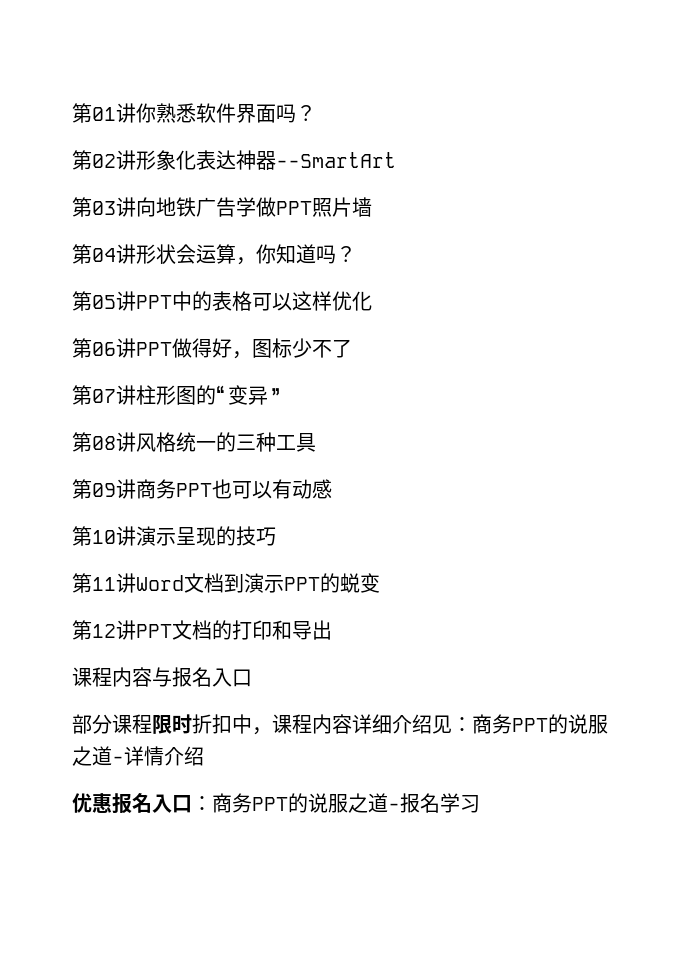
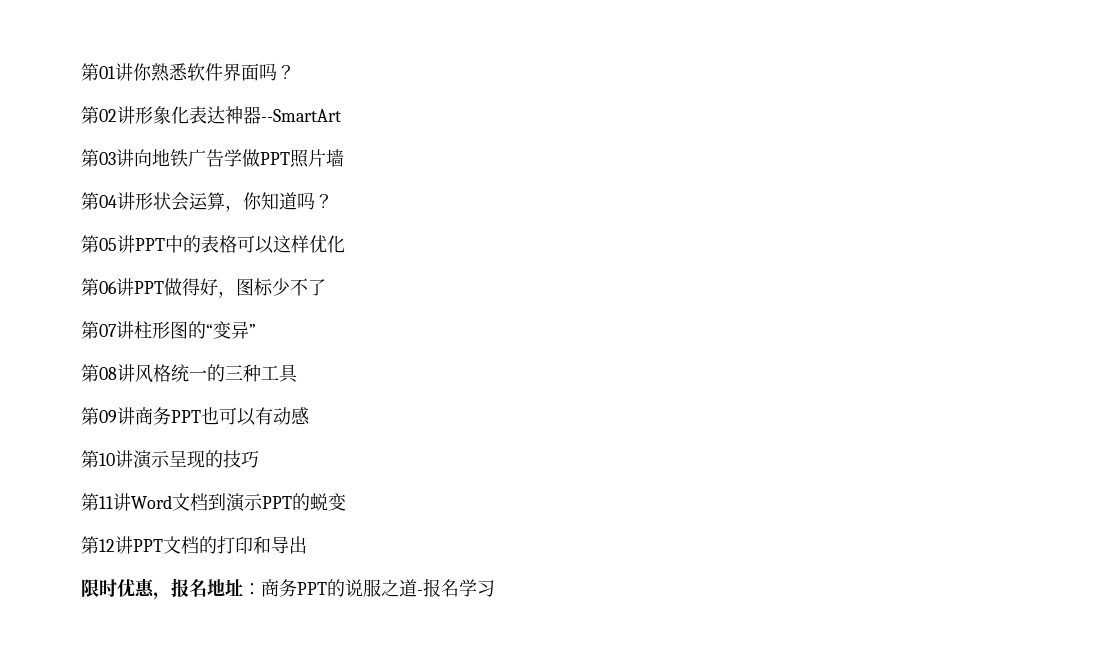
- 课程内容与报名入口
- 部分课程限时折扣中，课程内容详细介绍见：商务PPT的说服之道-详情介绍
- 优惠报名入口：商务PPT的说服之道-报名学习
+ 限时优惠，报名地址：商务PPT的说服之道-报名学习

